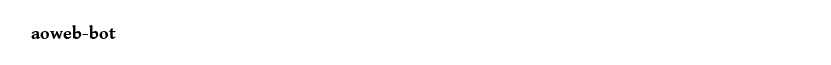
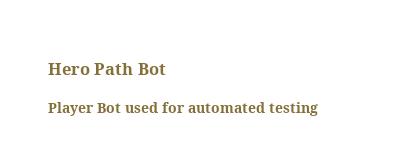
- aoweb-bot
+ Hero Path Bot
+ Player Bot used for automated testing

